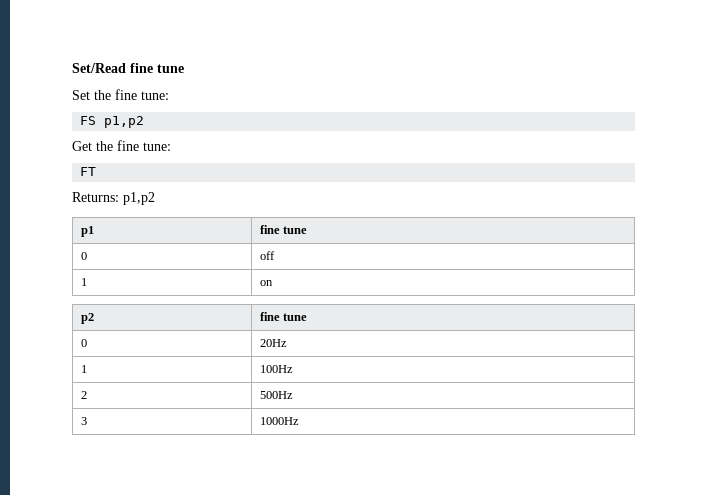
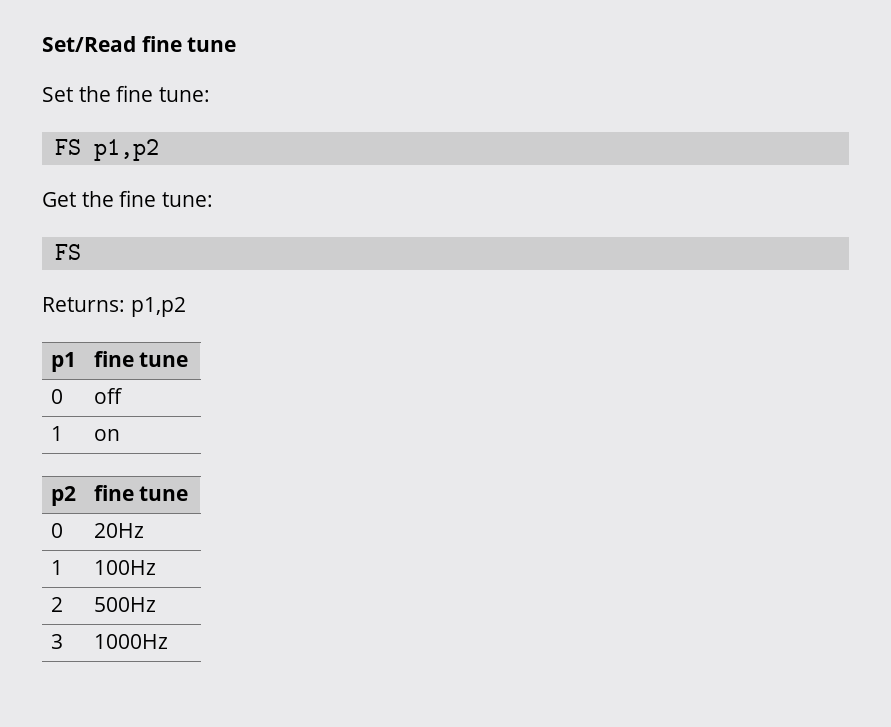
  Get the fine tune:
- FT
+ FS

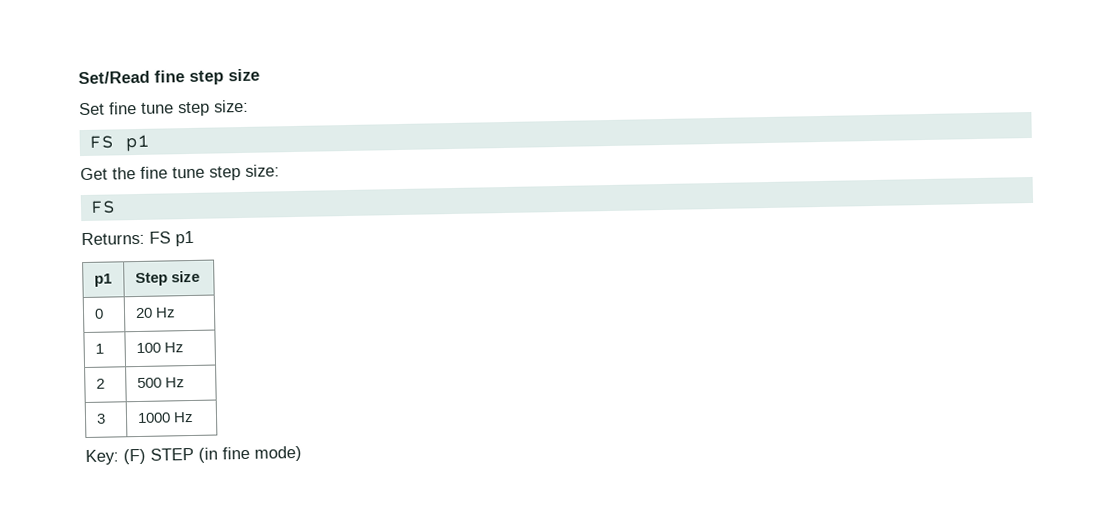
- Set/Read fine tune
+ Set/Read fine step size
- Set the fine tune:
- FS p1,p2
+ Set fine tune step size:
+ FS p1
- Get the fine tune:
+ Get the fine tune step size:
- Returns: p1,p2
+ Returns: FS p1
- p1 | fine tune
- 0 | off
- 1 | on
- p2 | fine tune
- 0 | 20Hz
- 1 | 100Hz
+ p1 | Step size
+ 0 | 20 Hz
+ 1 | 100 Hz
- 2 | 500Hz
+ 2 | 500 Hz
- 3 | 1000Hz
+ 3 | 1000 Hz
+ Key: (F) STEP (in fine mode)

